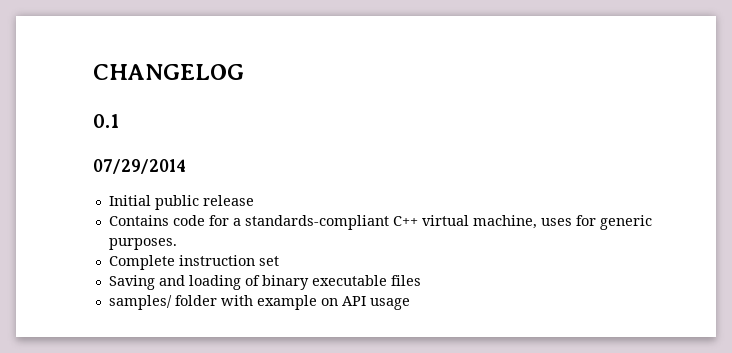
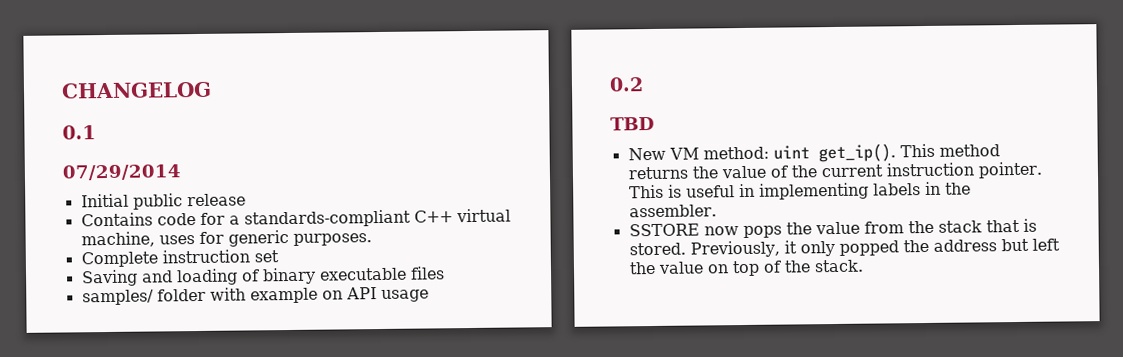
+ 0.2
+ TBD
+ New VM method: uint get_ip(). This method returns the value of the current instruction pointer. This is useful in implementing labels in the assembler.
+ SSTORE now pops the value from the stack that is stored. Previously, it only popped the address but left the value on top of the stack.

